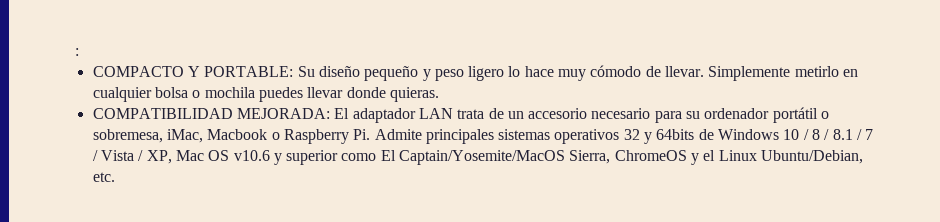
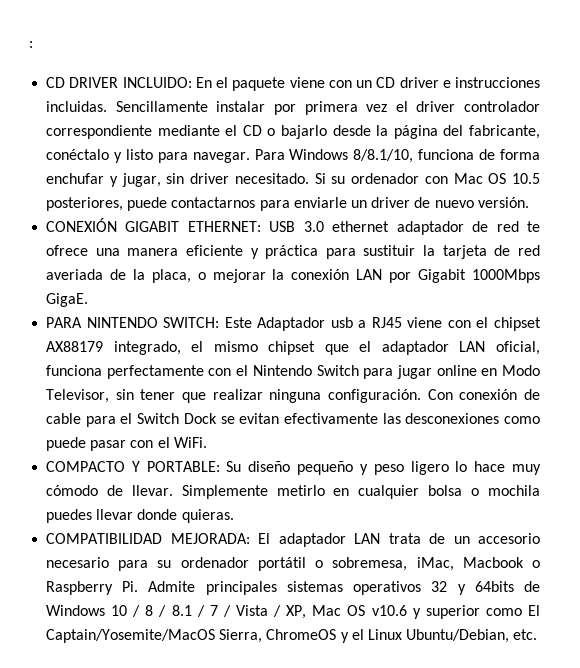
+ CD DRIVER INCLUIDO: En el paquete viene con un CD driver e instrucciones incluidas. Sencillamente instalar por primera vez el driver controlador correspondiente mediante el CD o bajarlo desde la página del fabricante, conéctalo y listo para navegar. Para Windows 8/8.1/10, funciona de forma enchufar y jugar, sin driver necesitado. Si su ordenador con Mac OS 10.5 posteriores, puede contactarnos para enviarle un driver de nuevo versión.
+ CONEXIÓN GIGABIT ETHERNET: USB 3.0 ethernet adaptador de red te ofrece una manera eficiente y práctica para sustituir la tarjeta de red averiada de la placa, o mejorar la conexión LAN por Gigabit 1000Mbps GigaE.
+ PARA NINTENDO SWITCH: Este Adaptador usb a RJ45 viene con el chipset AX88179 integrado, el mismo chipset que el adaptador LAN oficial, funciona perfectamente con el Nintendo Switch para jugar online en Modo Televisor, sin tener que realizar ninguna configuración. Con conexión de cable para el Switch Dock se evitan efectivamente las desconexiones como puede pasar con el WiFi.

